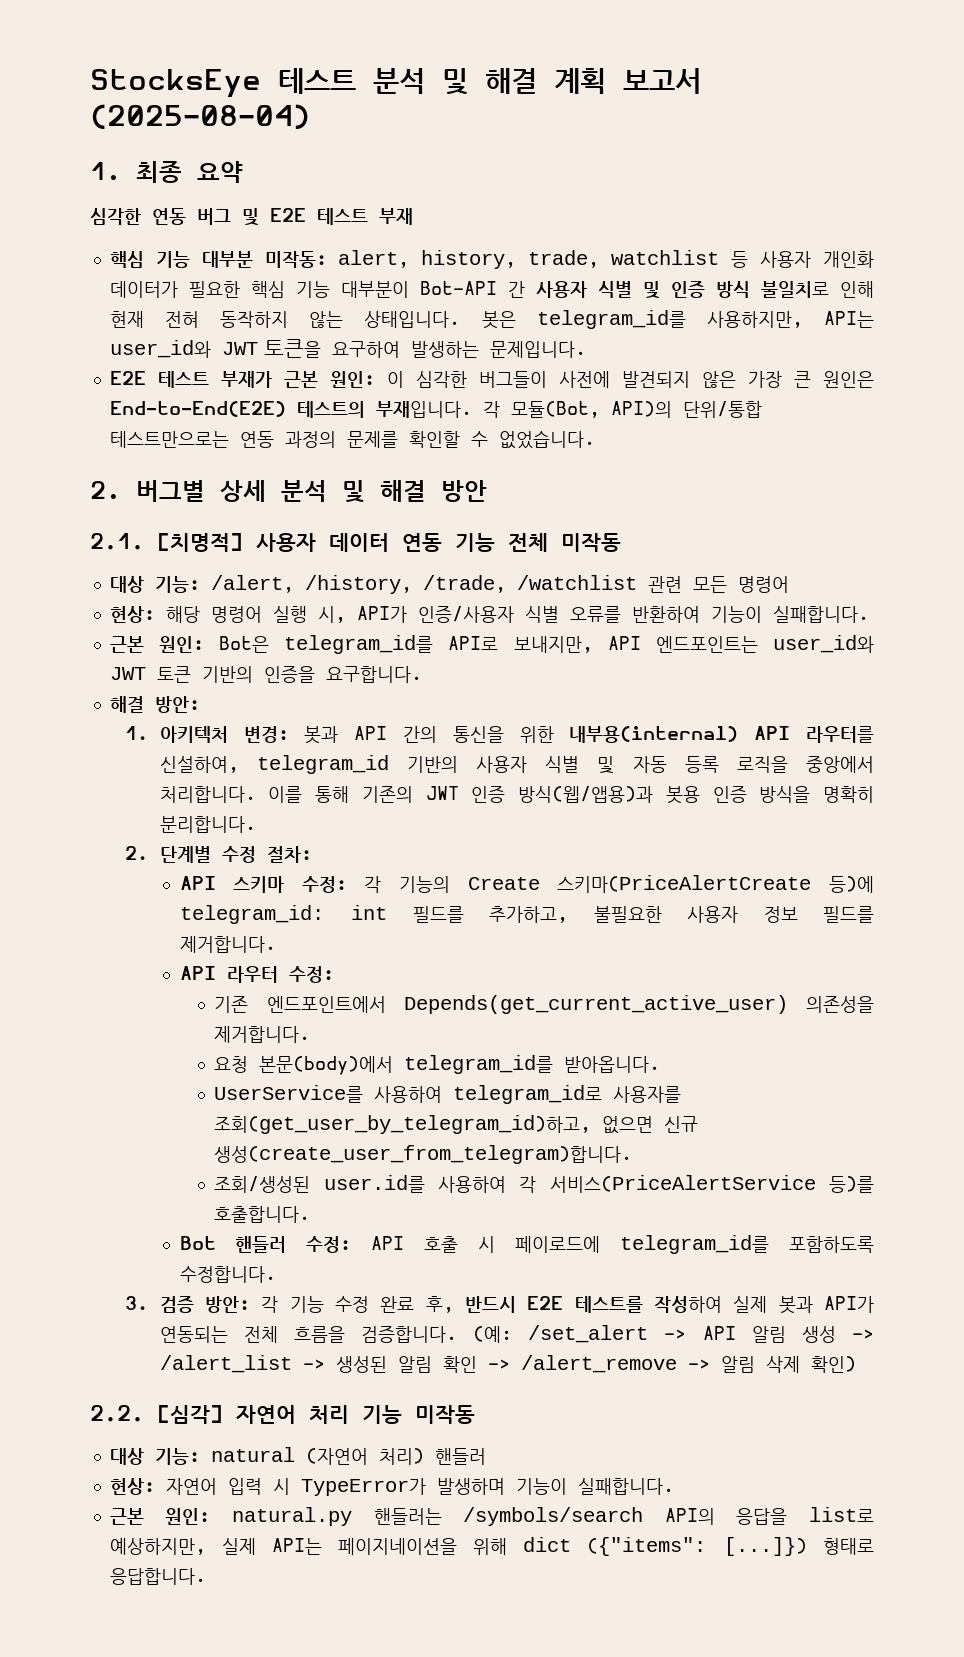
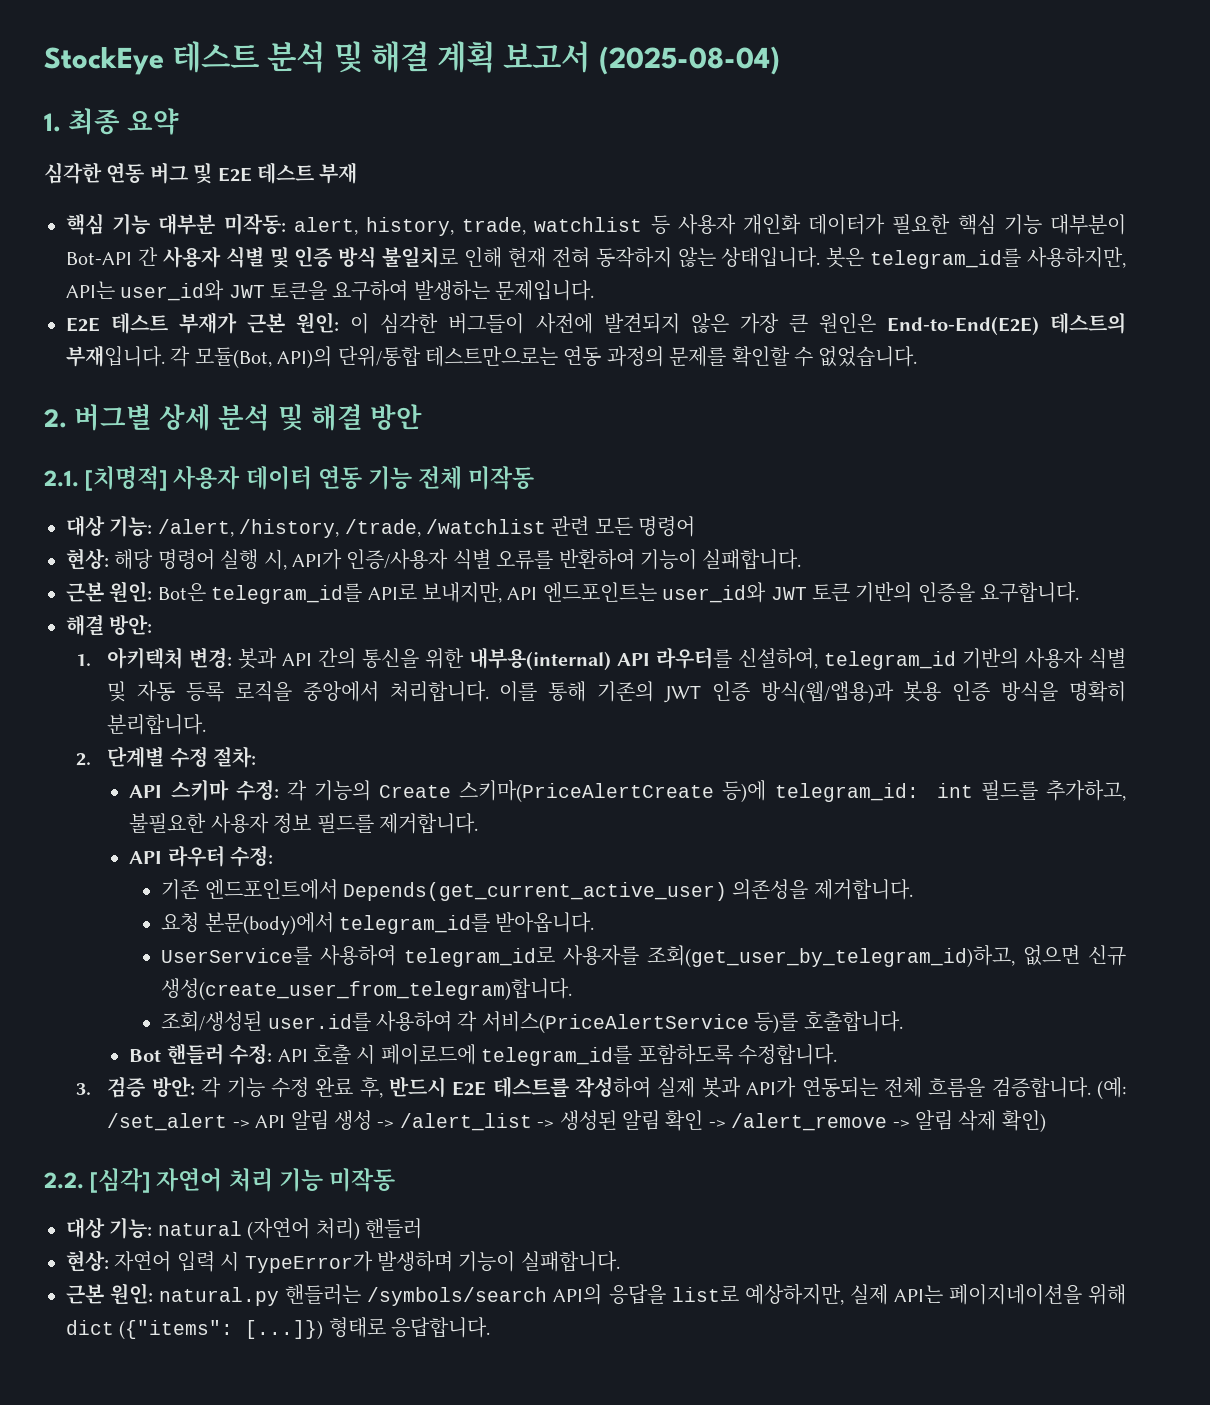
- StocksEye 테스트 분석 및 해결 계획 보고서 (2025-08-04)
+ StockEye 테스트 분석 및 해결 계획 보고서 (2025-08-04)

